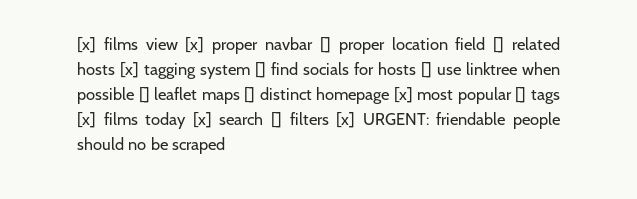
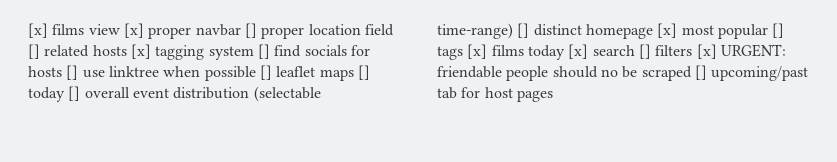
- [x] films view [x] proper navbar [] proper location field [] related hosts [x] tagging system [] find socials for hosts [] use linktree when possible [] leaflet maps [] distinct homepage [x] most popular [] tags [x] films today [x] search [] filters [x] URGENT: friendable people should no be scraped
+ [x] films view [x] proper navbar [] proper location field [] related hosts [x] tagging system [] find socials for hosts [] use linktree when possible [] leaflet maps [] today [] overall event distribution (selectable time-range) [] distinct homepage [x] most popular [] tags [x] films today [x] search [] filters [x] URGENT: friendable people should no be scraped [] upcoming/past tab for host pages

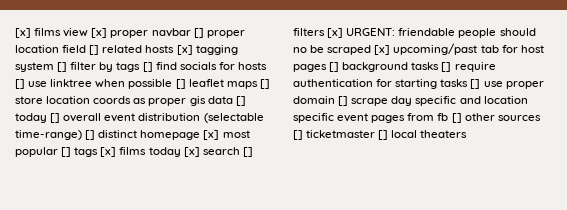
- [x] films view [x] proper navbar [] proper location field [] related hosts [x] tagging system [] find socials for hosts [] use linktree when possible [] leaflet maps [] today [] overall event distribution (selectable time-range) [] distinct homepage [x] most popular [] tags [x] films today [x] search [] filters [x] URGENT:
+ [x] films view [x] proper navbar [] proper location field [] related hosts [x] tagging system [] filter by tags [] find socials for hosts [] use linktree when possible [] leaflet maps [] store location coords as proper gis data [] today [] overall event distribution (selectable time-range) [] distinct homepage [x] most popular [] tags [x] films today [x] search [] filters [x] URGENT:
- friendable people should no be scraped [] upcoming/past tab for host pages
+ friendable people should no be scraped [x] upcoming/past tab for host pages [] background tasks [] require authentication for starting tasks [] use proper domain [] scrape day specific and location specific event pages from fb [] other sources [] ticketmaster [] local theaters

